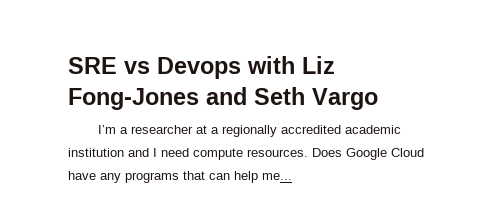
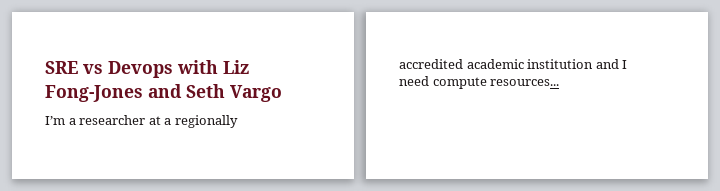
- I’m a researcher at a regionally accredited academic institution and I need compute resources. Does Google Cloud have any programs that can help me...
+ I’m a researcher at a regionally accredited academic institution and I need compute resources...

